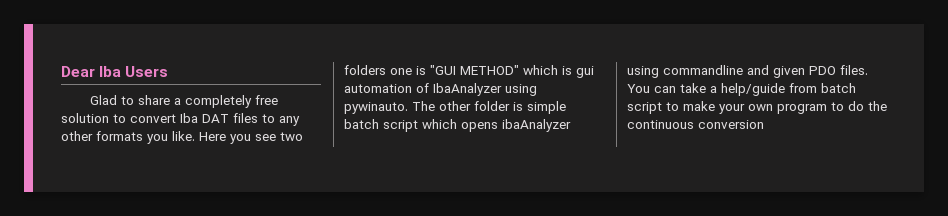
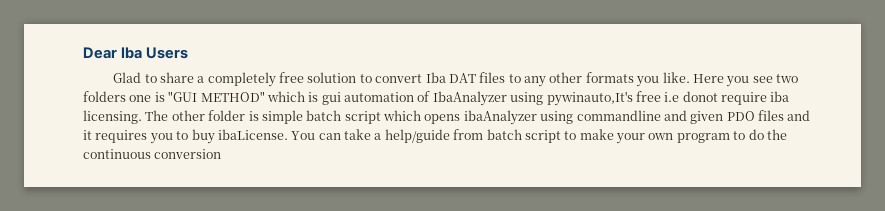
- Here you see two folders one is "GUI METHOD" which is gui automation of IbaAnalyzer using pywinauto.
+ Here you see two folders one is "GUI METHOD" which is gui automation of IbaAnalyzer using pywinauto,It's free i.e donot require iba licensing.
- The other folder is simple batch script which opens ibaAnalyzer using commandline and given PDO files.
+ The other folder is simple batch script which opens ibaAnalyzer using commandline and given PDO files and it requires you to buy ibaLicense.

